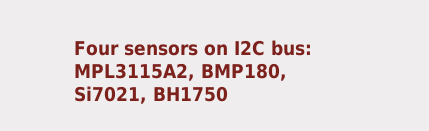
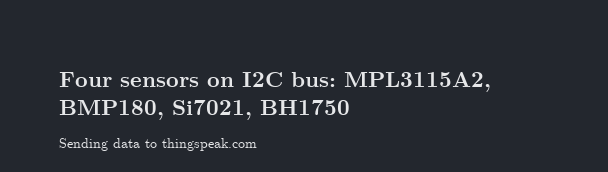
+ Sending data to thingspeak.com

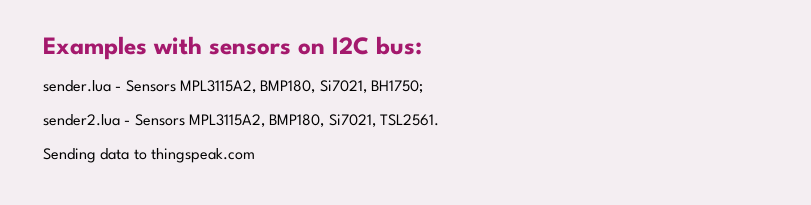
- Four sensors on I2C bus: MPL3115A2, BMP180, Si7021, BH1750
+ Examples with sensors on I2C bus:
+ sender.lua - Sensors MPL3115A2, BMP180, Si7021, BH1750;
+ sender2.lua - Sensors MPL3115A2, BMP180, Si7021, TSL2561.

